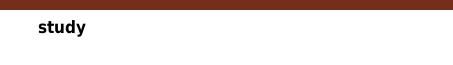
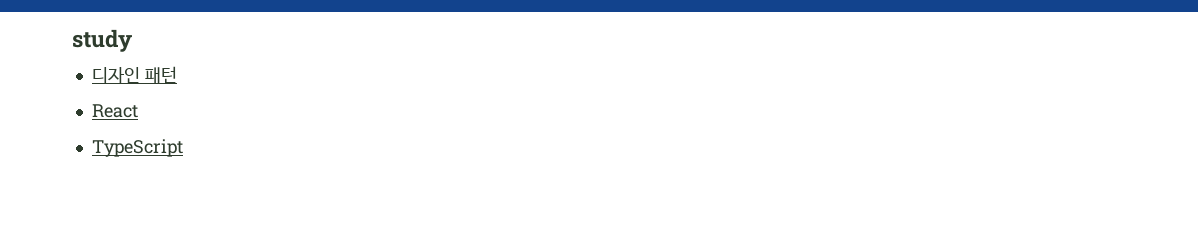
+ 디자인 패턴
+ React
+ TypeScript

